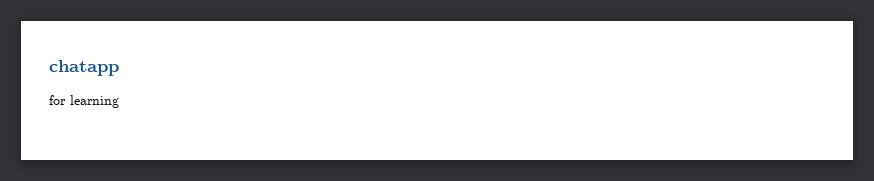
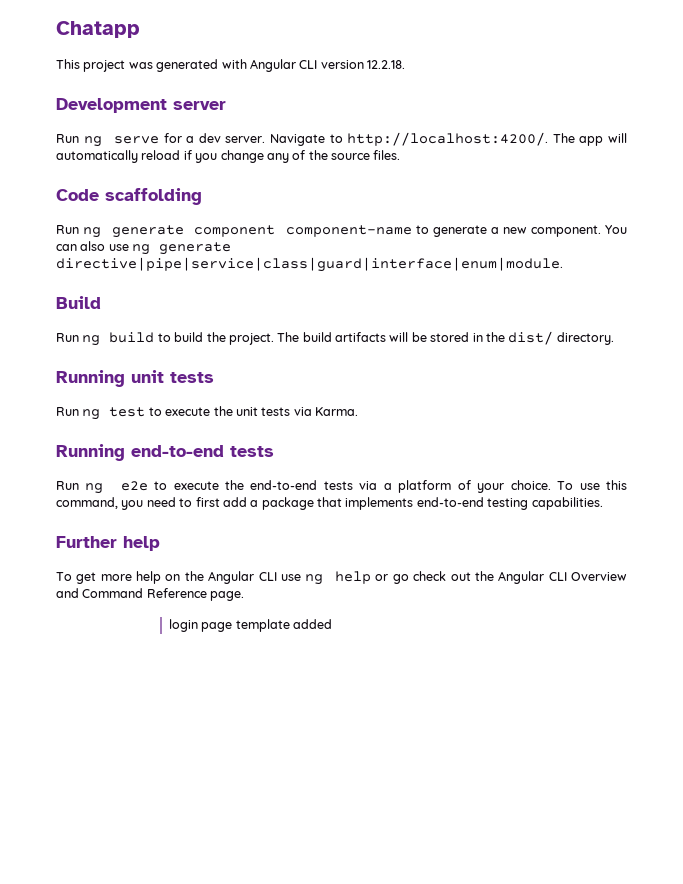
- chatapp
- for learning
+ Chatapp
+ This project was generated with Angular CLI version 12.2.18.
+ Development server
+ Run ng serve for a dev server. Navigate to http://localhost:4200/. The app will automatically reload if you change any of the source files.
+ Code scaffolding
+ Run ng generate component component-name to generate a new component. You can also use ng generate directive|pipe|service|class|guard|interface|enum|module.
+ Build
+ Run ng build to build the project. The build artifacts will be stored in the dist/ directory.
+ Running unit tests
+ Run ng test to execute the unit tests via Karma.
+ Running end-to-end tests
+ Run ng e2e to execute the end-to-end tests via a platform of your choice. To use this command, you need to first add a package that implements end-to-end testing capabilities.
+ Further help
+ To get more help on the Angular CLI use ng help or go check out the Angular CLI Overview and Command Reference page.
+ login page template added

